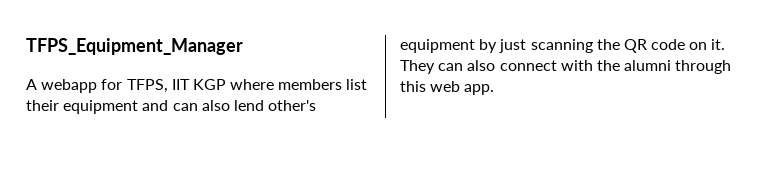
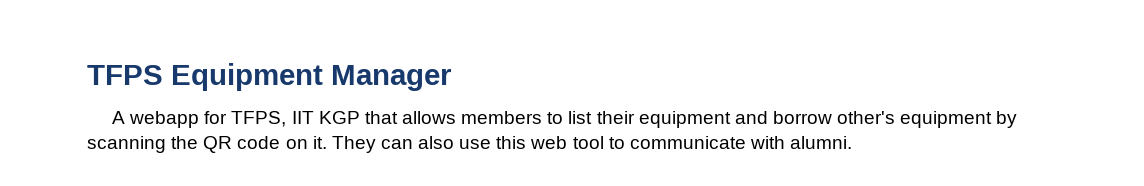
- TFPS_Equipment_Manager
+ TFPS Equipment Manager
- A webapp for TFPS, IIT KGP where members list their equipment and can also lend other's equipment by just scanning the QR code on it.
+ A webapp for TFPS, IIT KGP that allows members to list their equipment and borrow other's equipment by scanning the QR code on it.
- They can also connect with the alumni through this web app.
+ They can also use this web tool to communicate with alumni.

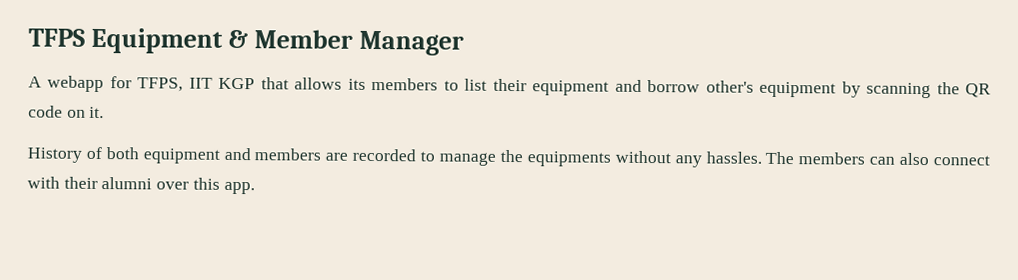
- TFPS Equipment Manager
+ TFPS Equipment & Member Manager
- A webapp for TFPS, IIT KGP that allows members to list their equipment and borrow other's equipment by scanning the QR code on it. They can also use this web tool to communicate with alumni.
+ A webapp for TFPS, IIT KGP that allows its members to list their equipment and borrow other's equipment by scanning the QR code on it.
+ History of both equipment and members are recorded to manage the equipments without any hassles. The members can also connect with their alumni over this app.

